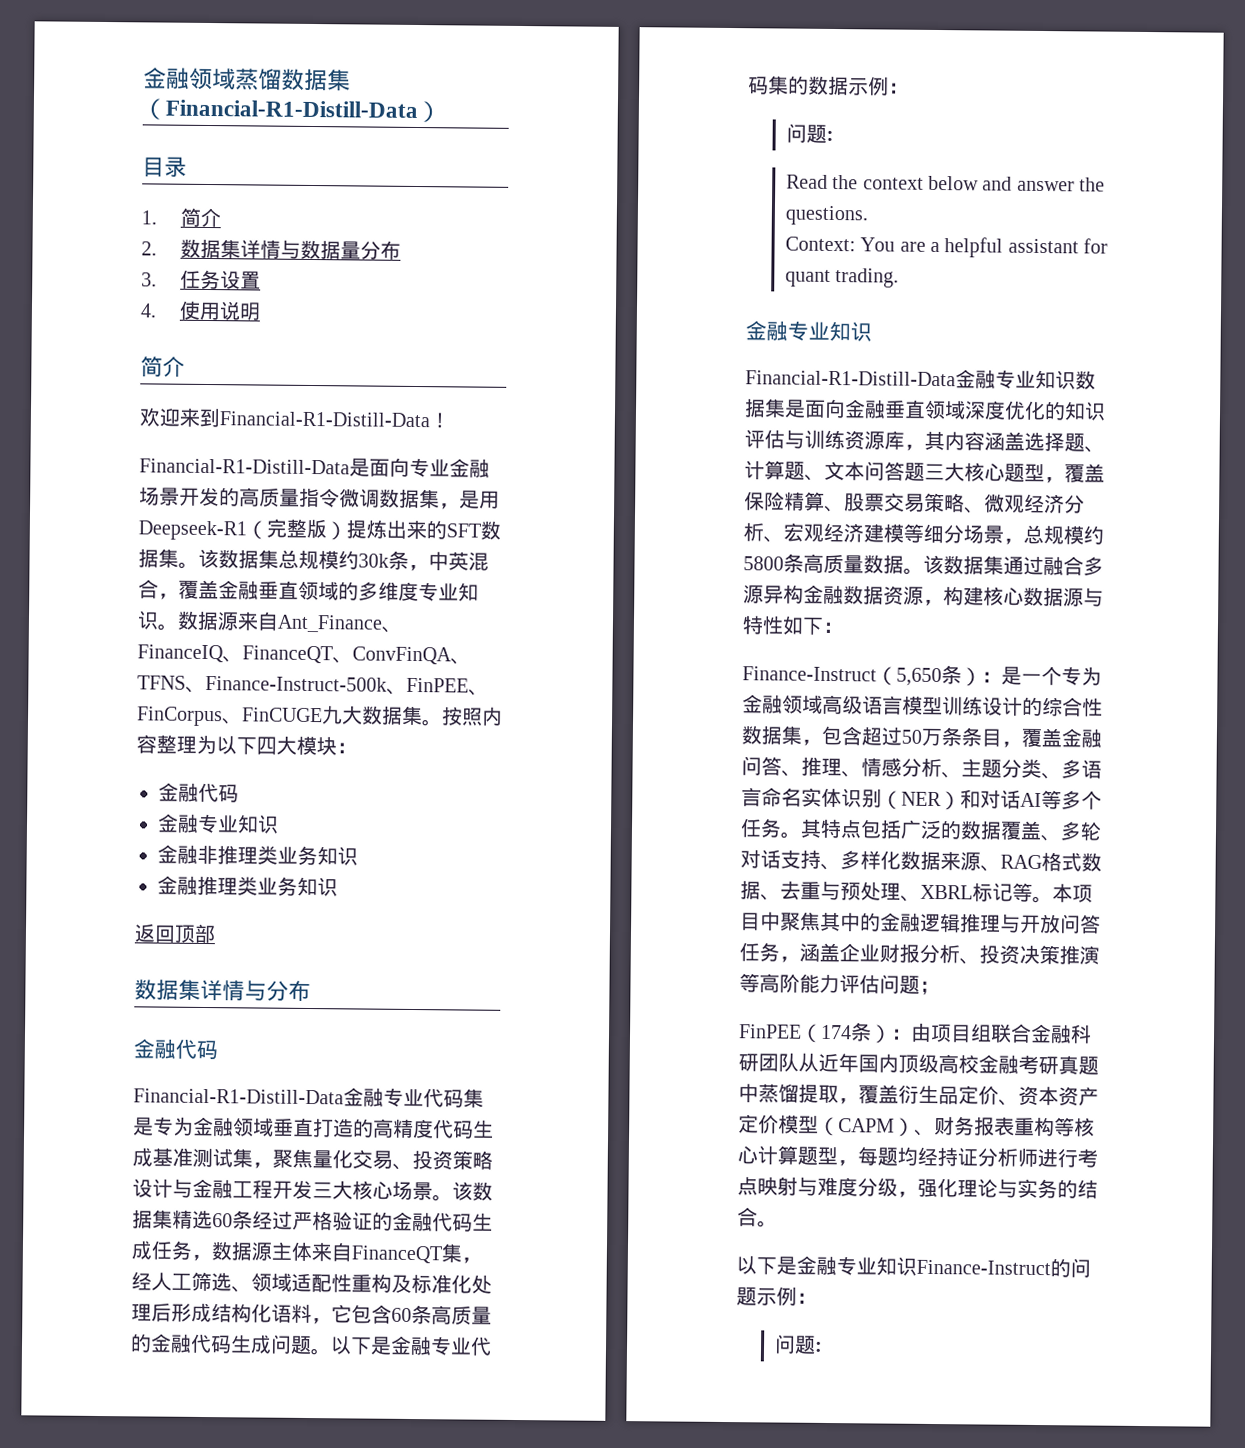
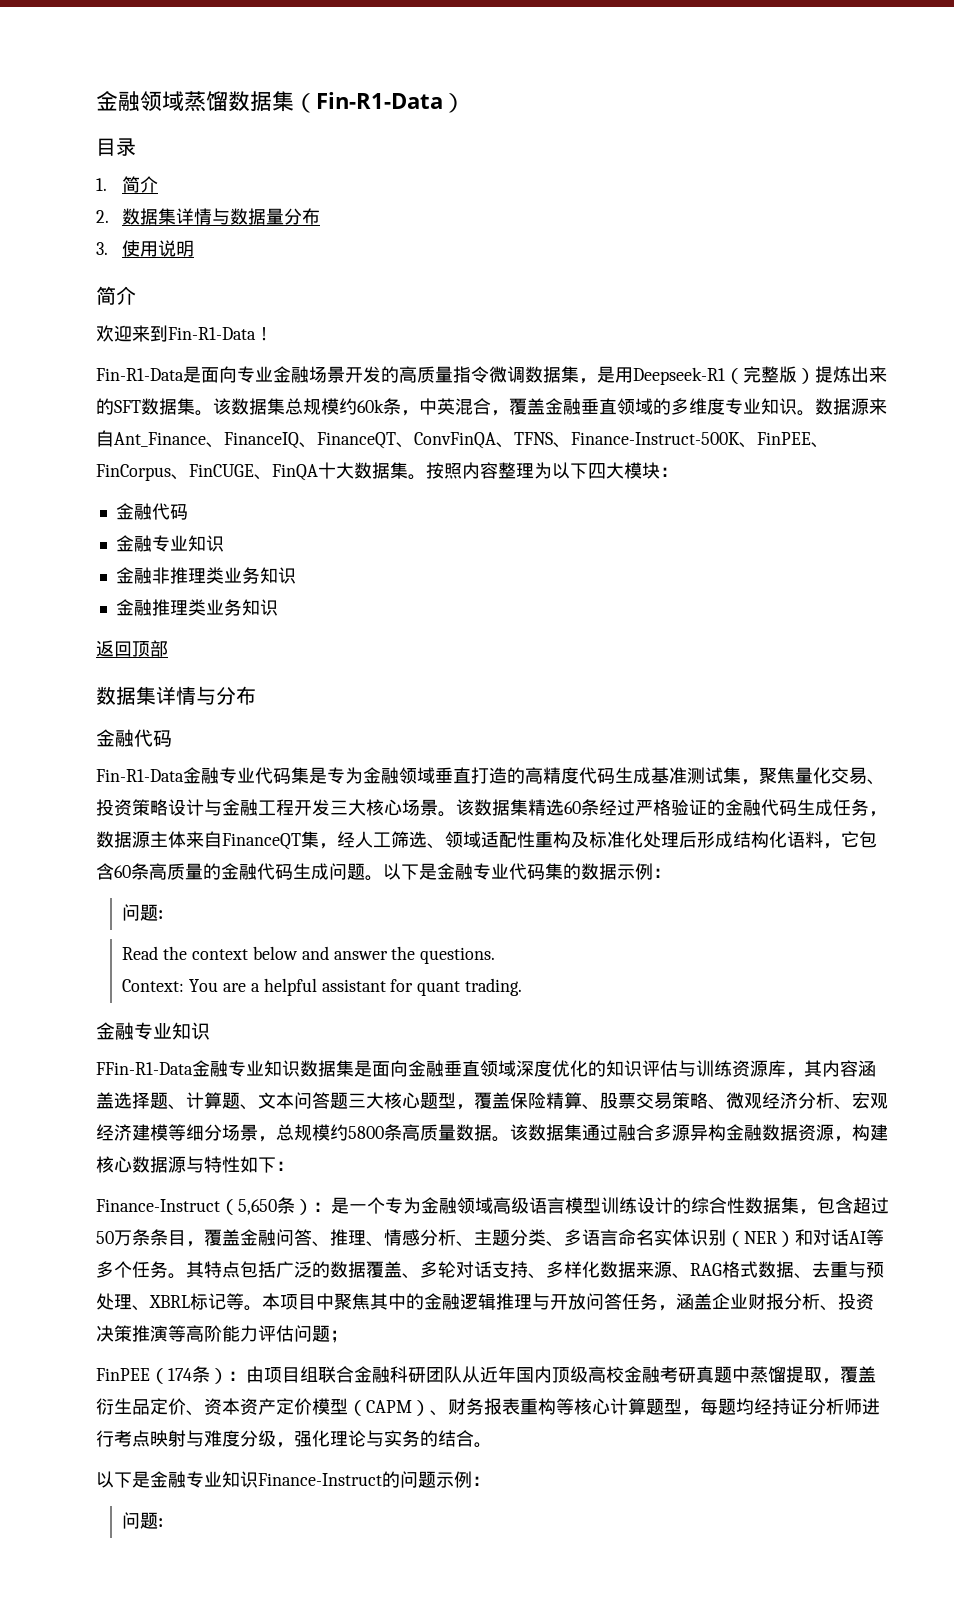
- 金融领域蒸馏数据集（Financial-R1-Distill-Data）
+ 金融领域蒸馏数据集（Fin-R1-Data）
- 3.任务设置
- 4.使用说明
+ 3.使用说明
- 欢迎来到Financial-R1-Distill-Data！
+ 欢迎来到Fin-R1-Data！
- Financial-R1-Distill-Data是面向专业金融场景开发的高质量指令微调数据集，是用Deepseek-R1（完整版）提炼出来的SFT数据集。
+ Fin-R1-Data是面向专业金融场景开发的高质量指令微调数据集，是用Deepseek-R1（完整版）提炼出来的SFT数据集。
- 该数据集总规模约30k条，中英混合，覆盖金融垂直领域的多维度专业知识。
+ 该数据集总规模约60k条，中英混合，覆盖金融垂直领域的多维度专业知识。
- 数据源来自Ant_Finance、FinanceIQ、FinanceQT、ConvFinQA、TFNS、Finance-Instruct-500k、FinPEE、FinCorpus、FinCUGE九大数据集。
+ 数据源来自Ant_Finance、FinanceIQ、FinanceQT、ConvFinQA、TFNS、Finance-Instruct-500K、FinPEE、FinCorpus、FinCUGE、FinQA十大数据集。
- Financial-R1-Distill-Data金融专业代码集是专为金融领域垂直打造的高精度代码生成基准测试集，聚焦量化交易、投资策略设计与金融工程开发三大核心场景。
+ Fin-R1-Data金融专业代码集是专为金融领域垂直打造的高精度代码生成基准测试集，聚焦量化交易、投资策略设计与金融工程开发三大核心场景。
- Financial-R1-Distill-Data金融专业知识数据集是面向金融垂直领域深度优化的知识评估与训练资源库，其内容涵盖选择题、计算题、文本问答题三大核心题型，覆盖保险精算、股票交易策略、微观经济分析、宏观经济建模等细分场景，总规模约5800条高质量数据。
+ FFin-R1-Data金融专业知识数据集是面向金融垂直领域深度优化的知识评估与训练资源库，其内容涵盖选择题、计算题、文本问答题三大核心题型，覆盖保险精算、股票交易策略、微观经济分析、宏观经济建模等细分场景，总规模约5800条高质量数据。

